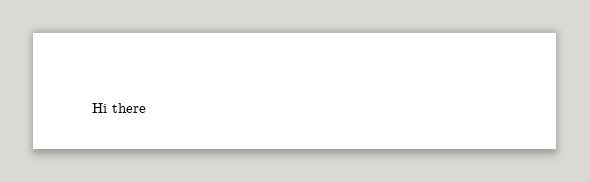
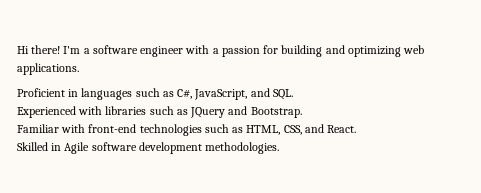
- Hi there
+ Hi there! I'm a software engineer with a passion for building and optimizing web applications.
+ Proficient in languages such as C#, JavaScript, and SQL.
+ Experienced with libraries such as JQuery and Bootstrap.
+ Familiar with front-end technologies such as HTML, CSS, and React.
+ Skilled in Agile software development methodologies.

